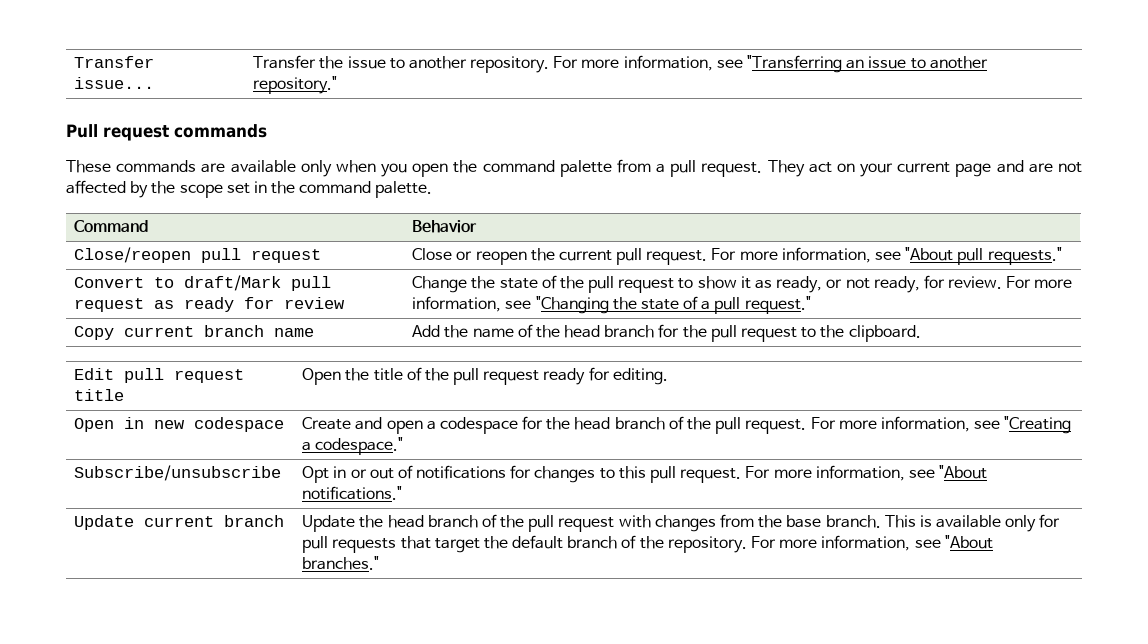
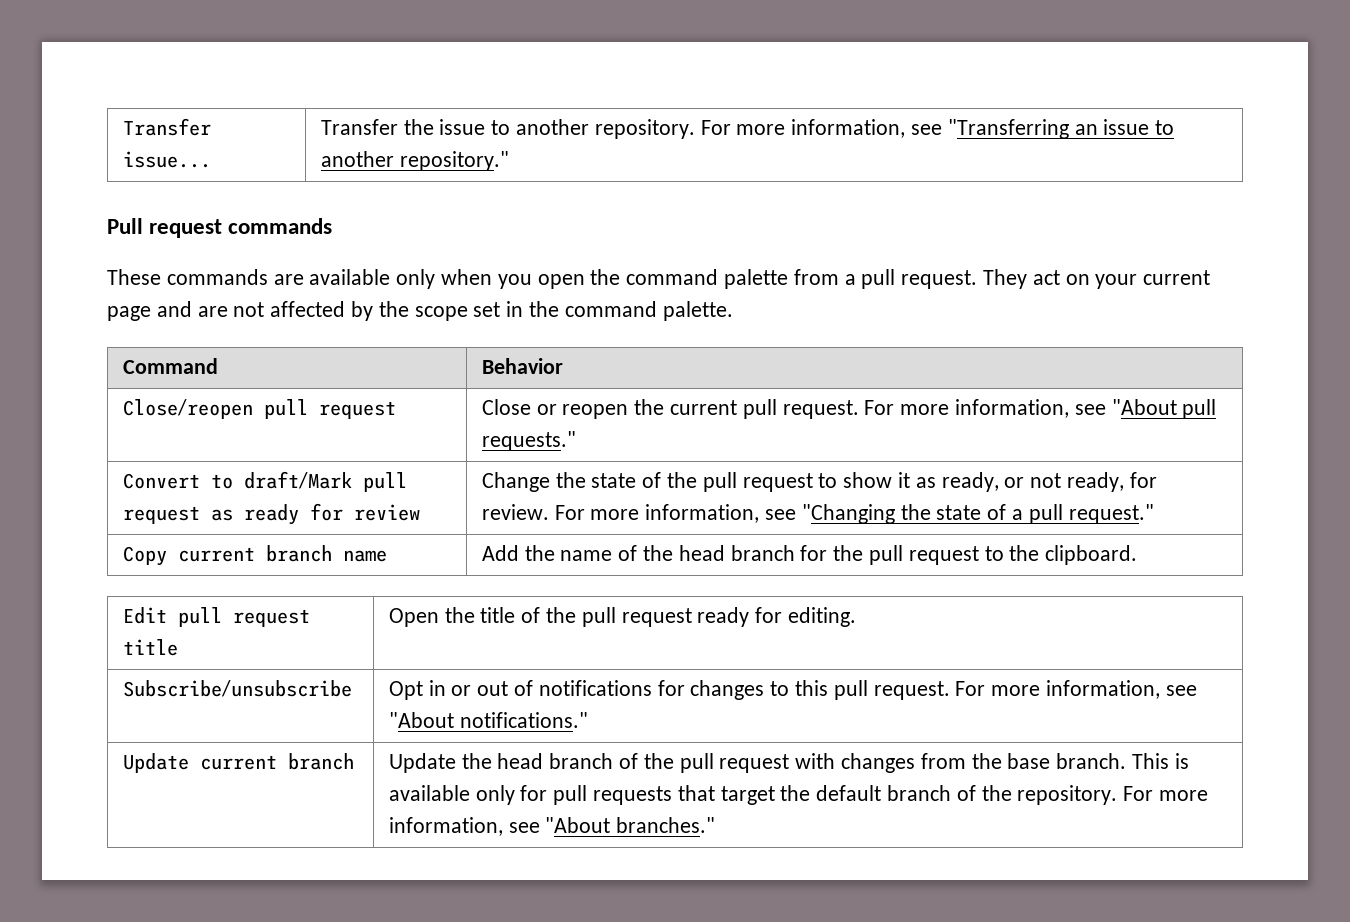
- Open in new codespace | Create and open a codespace for the head branch of the pull request. For more information, see "Creating a codespace."

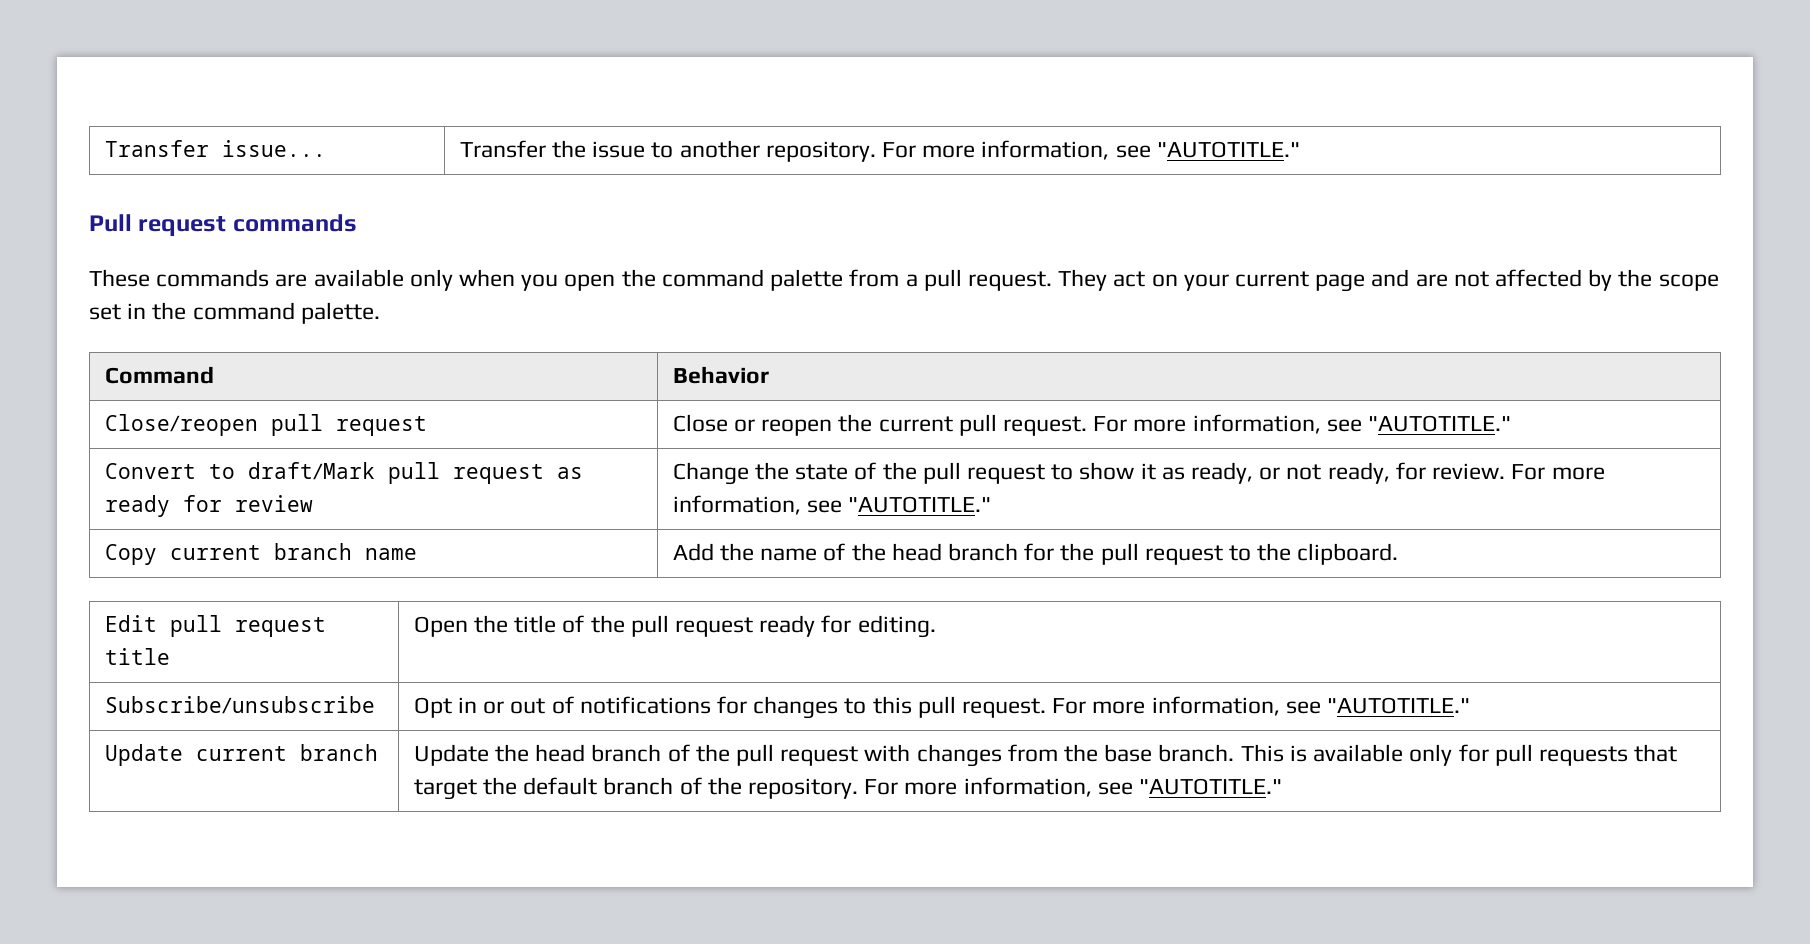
- Transfer issue... | Transfer the issue to another repository. For more information, see "Transferring an issue to another repository."
+ Transfer issue... | Transfer the issue to another repository. For more information, see "AUTOTITLE."
- Close/reopen pull request | Close or reopen the current pull request. For more information, see "About pull requests."
+ Close/reopen pull request | Close or reopen the current pull request. For more information, see "AUTOTITLE."
- Convert to draft/Mark pull request as ready for review | Change the state of the pull request to show it as ready, or not ready, for review. For more information, see "Changing the state of a pull request."
+ Convert to draft/Mark pull request as ready for review | Change the state of the pull request to show it as ready, or not ready, for review. For more information, see "AUTOTITLE."
- Subscribe/unsubscribe | Opt in or out of notifications for changes to this pull request. For more information, see "About notifications."
+ Subscribe/unsubscribe | Opt in or out of notifications for changes to this pull request. For more information, see "AUTOTITLE."
- Update current branch | Update the head branch of the pull request with changes from the base branch. This is available only for pull requests that target the default branch of the repository. For more information, see "About branches."
+ Update current branch | Update the head branch of the pull request with changes from the base branch. This is available only for pull requests that target the default branch of the repository. For more information, see "AUTOTITLE."

